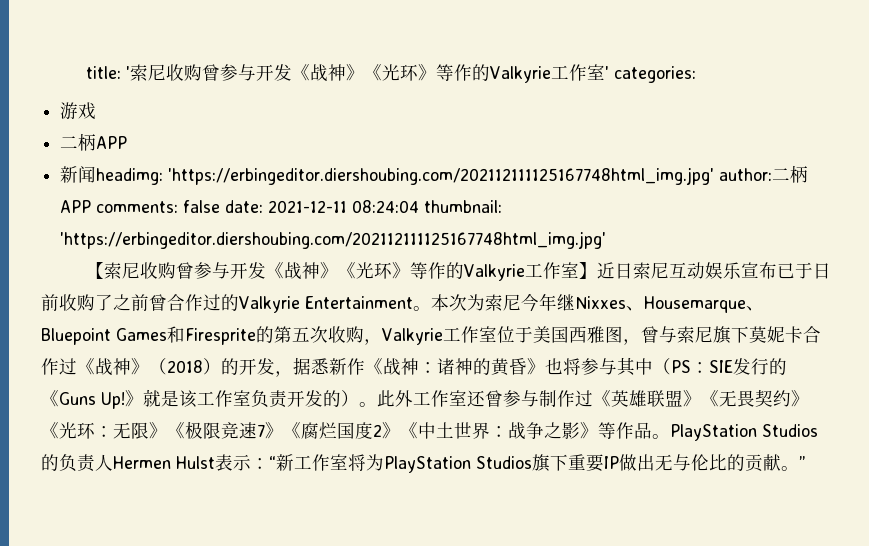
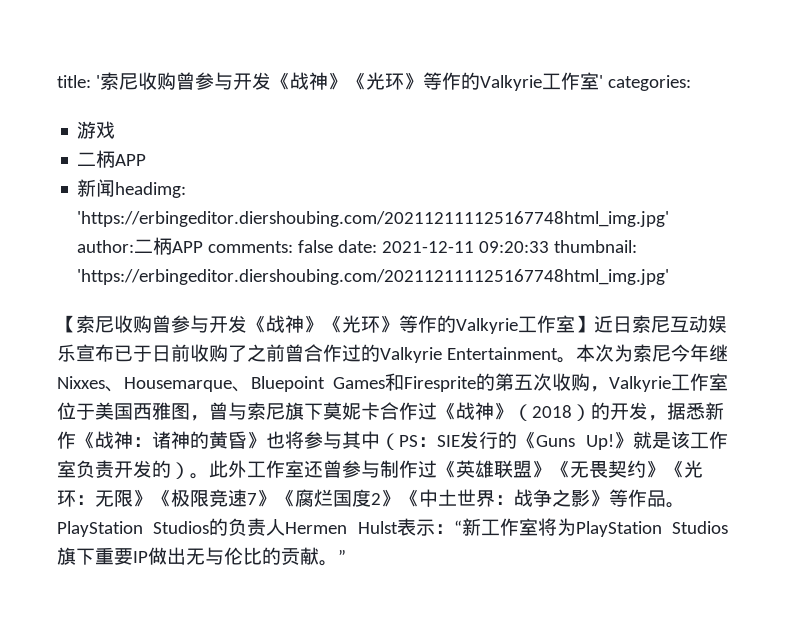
- 新闻headimg: 'https://erbingeditor.diershoubing.com/202112111125167748html_img.jpg' author:二柄APP comments: false date: 2021-12-11 08:24:04 thumbnail: 'https://erbingeditor.diershoubing.com/202112111125167748html_img.jpg'
+ 新闻headimg: 'https://erbingeditor.diershoubing.com/202112111125167748html_img.jpg' author:二柄APP comments: false date: 2021-12-11 09:20:33 thumbnail: 'https://erbingeditor.diershoubing.com/202112111125167748html_img.jpg'

